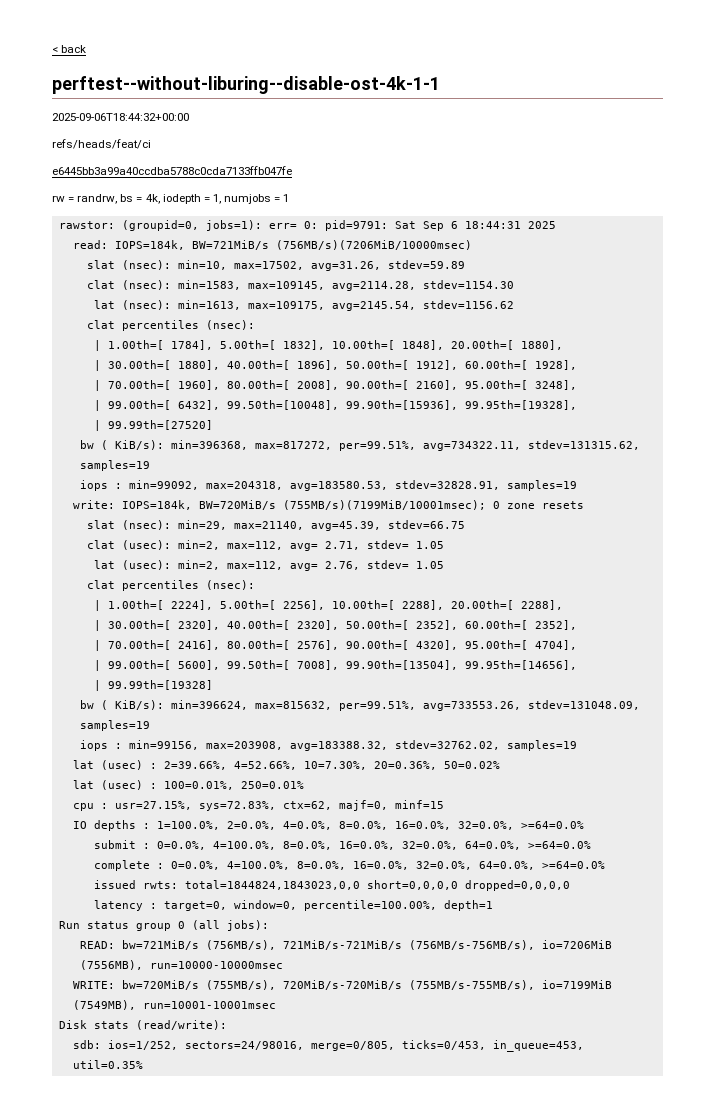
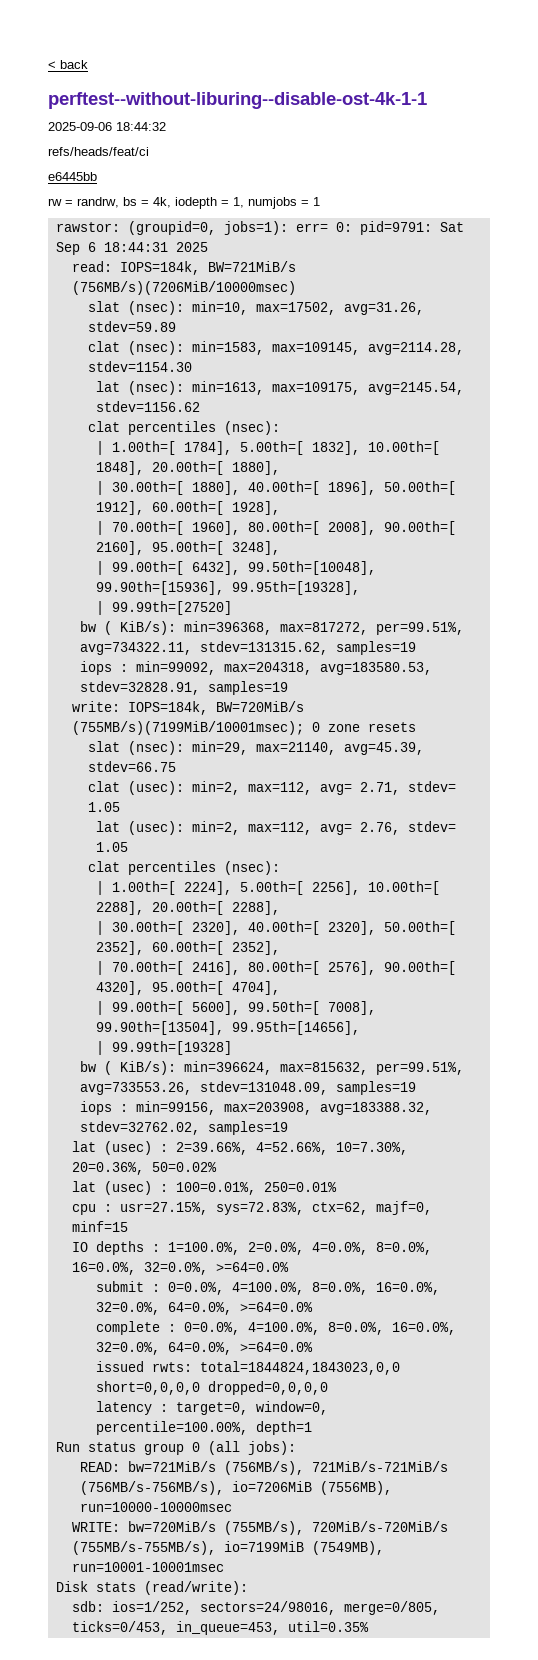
- 2025-09-06T18:44:32+00:00
+ 2025-09-06 18:44:32
- e6445bb3a99a40ccdba5788c0cda7133ffb047fe
+ e6445bb

